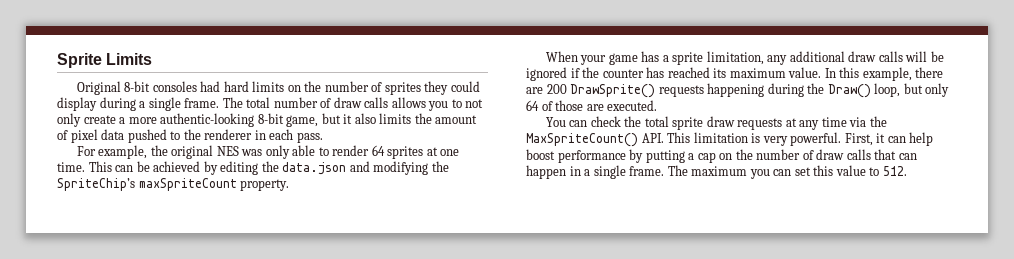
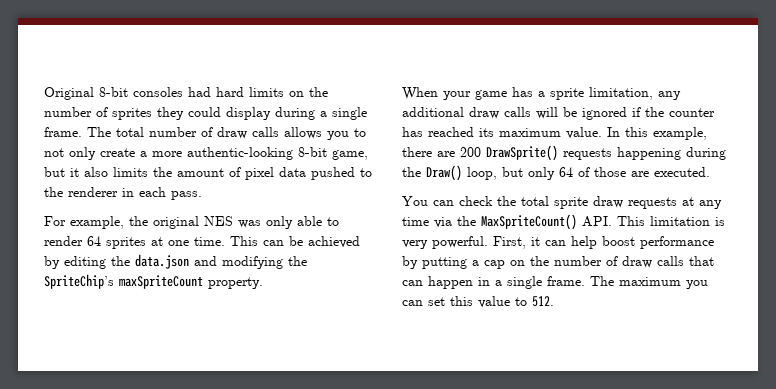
- Sprite Limits

